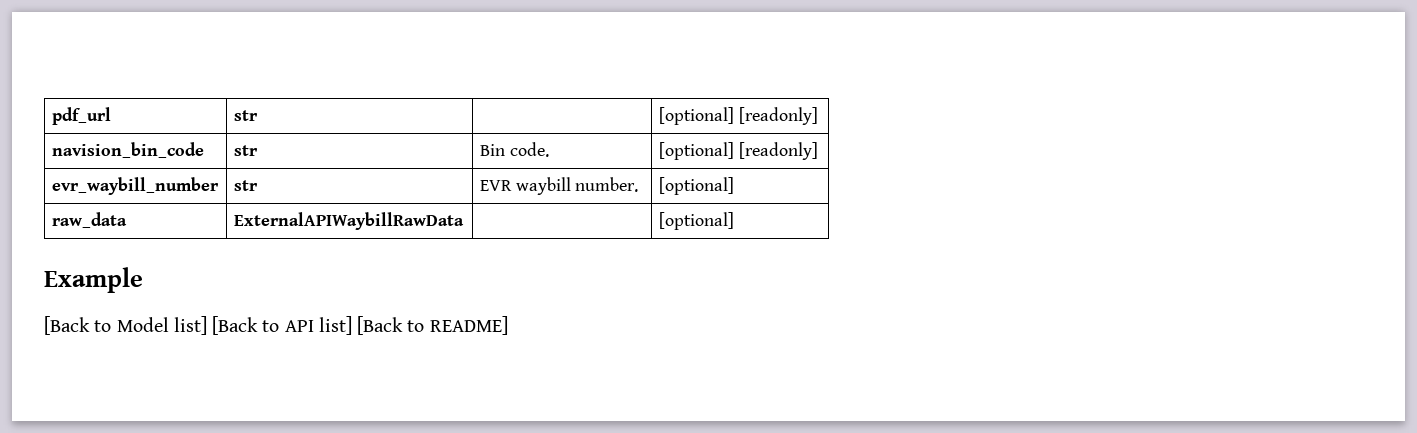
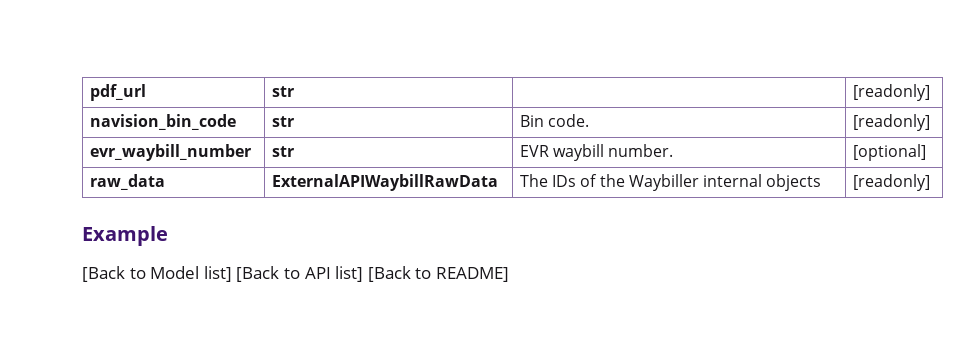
- pdf_url | str | | [optional] [readonly]
+ pdf_url | str | | [readonly]
- navision_bin_code | str | Bin code. | [optional] [readonly]
+ navision_bin_code | str | Bin code. | [readonly]
- raw_data | ExternalAPIWaybillRawData | | [optional]
+ raw_data | ExternalAPIWaybillRawData | The IDs of the Waybiller internal objects | [readonly]

